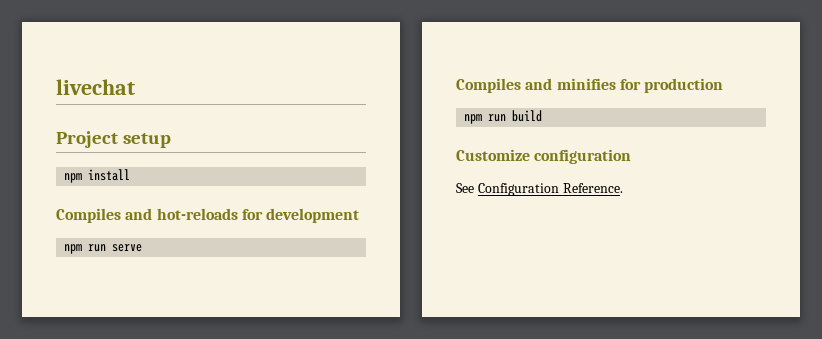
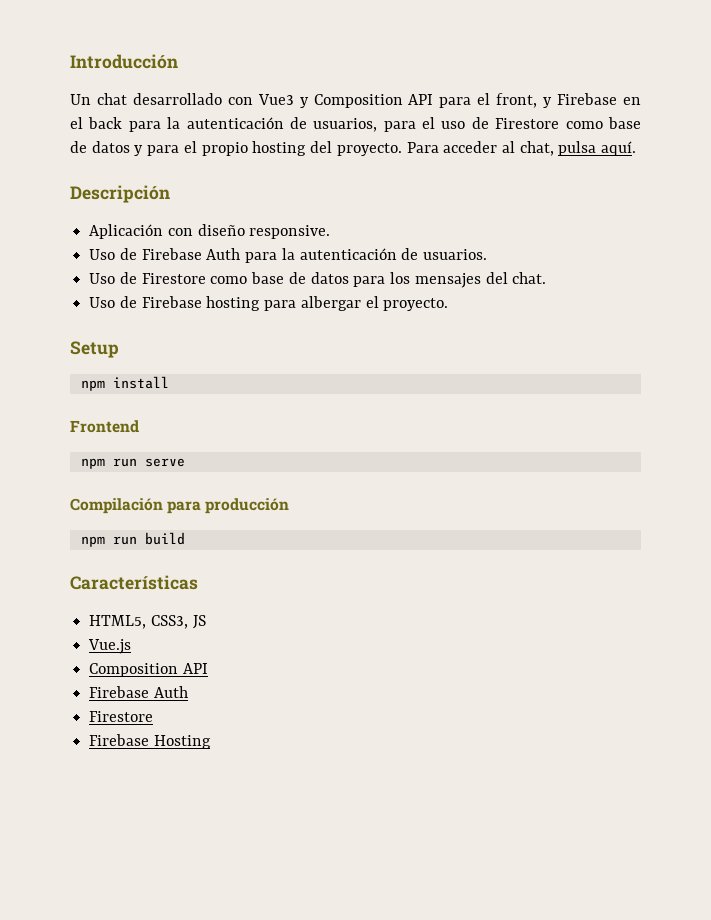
- livechat
- Project setup
+ Introducción
+ Un chat desarrollado con Vue3 y Composition API para el front, y Firebase en el back para la autenticación de usuarios, para el uso de Firestore como base de datos y para el propio hosting del proyecto. Para acceder al chat, pulsa aquí.
+ Descripción
+ Aplicación con diseño responsive.
+ Uso de Firebase Auth para la autenticación de usuarios.
+ Uso de Firestore como base de datos para los mensajes del chat.
+ Uso de Firebase hosting para albergar el proyecto.
+ Setup
  npm install
- Compiles and hot-reloads for development
+ Frontend
  npm run serve
- Compiles and minifies for production
+ Compilación para producción
  npm run build
- Customize configuration
- See Configuration Reference.
+ Características
+ HTML5, CSS3, JS
+ Vue.js
+ Composition API
+ Firebase Auth
+ Firestore
+ Firebase Hosting

